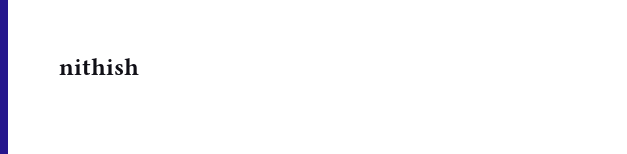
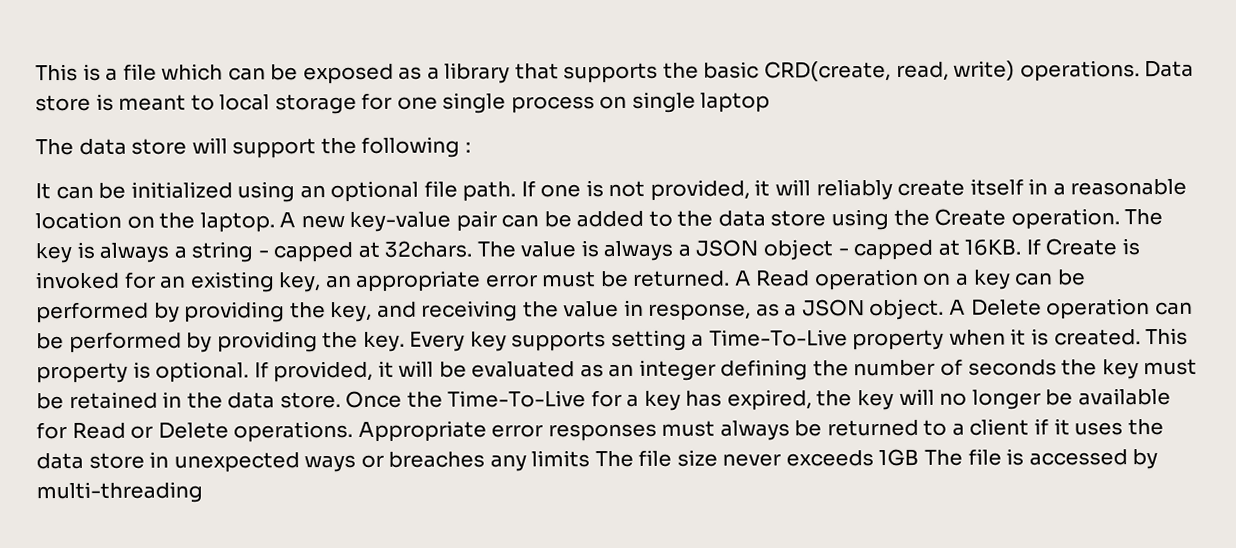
- nithish
+ This is a file which can be exposed as a library that supports the basic CRD(create, read, write) operations. Data store is meant to local storage for one single process on single laptop
+ The data store will support the following :
+ It can be initialized using an optional file path. If one is not provided, it will reliably create itself in a reasonable location on the laptop. A new key-value pair can be added to the data store using the Create operation. The key is always a string - capped at 32chars. The value is always a JSON object - capped at 16KB. If Create is invoked for an existing key, an appropriate error must be returned. A Read operation on a key can be performed by providing the key, and receiving the value in response, as a JSON object. A Delete operation can be performed by providing the key. Every key supports setting a Time-To-Live property when it is created. This property is optional. If provided, it will be evaluated as an integer defining the number of seconds the key must be retained in the data store. Once the Time-To-Live for a key has expired, the key will no longer be available for Read or Delete operations. Appropriate error responses must always be returned to a client if it uses the data store in unexpected ways or breaches any limits The file size never exceeds 1GB The file is accessed by multi-threading

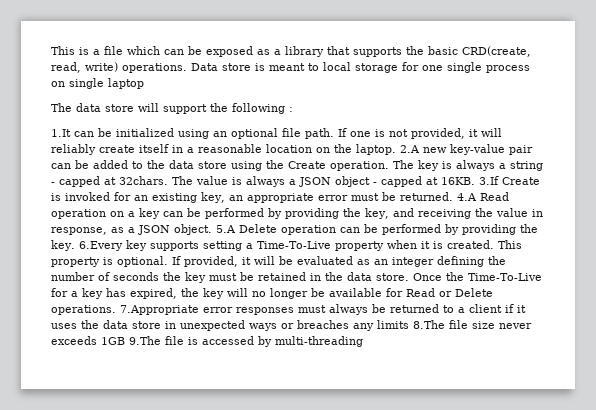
- It can be initialized using an optional file path.
+ 1.It can be initialized using an optional file path.
- A new key-value pair can be added to the data store using the Create operation.
+ 2.A new key-value pair can be added to the data store using the Create operation.
- If Create is invoked for an existing key, an appropriate error must be returned.
+ 3.If Create is invoked for an existing key, an appropriate error must be returned.
- A Read operation on a key can be performed by providing the key, and receiving the value in response, as a JSON object.
+ 4.A Read operation on a key can be performed by providing the key, and receiving the value in response, as a JSON object.
- A Delete operation can be performed by providing the key.
+ 5.A Delete operation can be performed by providing the key.
- Every key supports setting a Time-To-Live property when it is created.
+ 6.Every key supports setting a Time-To-Live property when it is created.
- Appropriate error responses must always be returned to a client if it uses the data store in unexpected ways or breaches any limits The file size never exceeds 1GB The file is accessed by multi-threading
+ 7.Appropriate error responses must always be returned to a client if it uses the data store in unexpected ways or breaches any limits 8.The file size never exceeds 1GB 9.The file is accessed by multi-threading

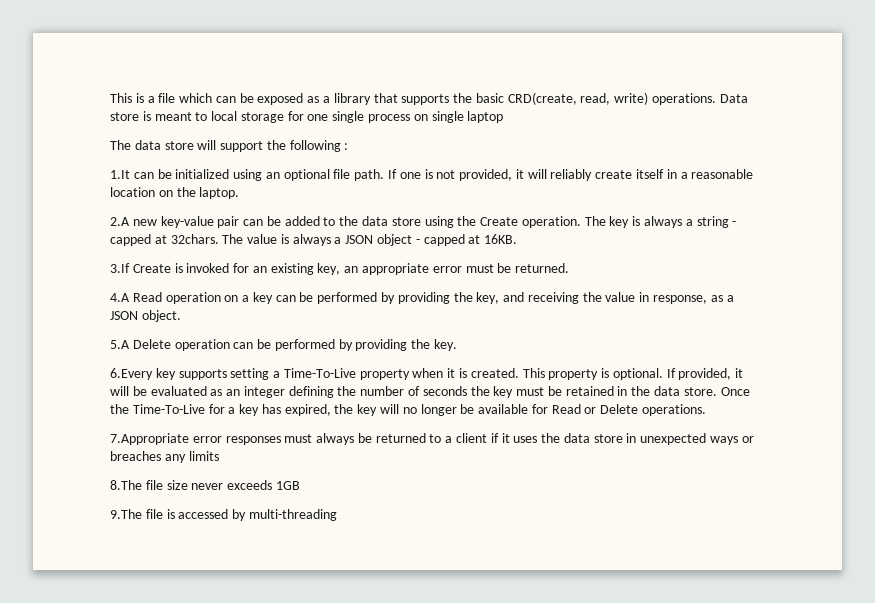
- If one is not provided, it will reliably create itself in a reasonable location on the laptop. 2.A new key-value pair can be added to the data store using the Create operation.
+ If one is not provided, it will reliably create itself in a reasonable location on the laptop.
+ 2.A new key-value pair can be added to the data store using the Create operation.
- The value is always a JSON object - capped at 16KB. 3.If Create is invoked for an existing key, an appropriate error must be returned. 4.A Read operation on a key can be performed by providing the key, and receiving the value in response, as a JSON object. 5.A Delete operation can be performed by providing the key. 6.Every key supports setting a Time-To-Live property when it is created.
+ The value is always a JSON object - capped at 16KB.
+ 3.If Create is invoked for an existing key, an appropriate error must be returned.
+ 4.A Read operation on a key can be performed by providing the key, and receiving the value in response, as a JSON object.
+ 5.A Delete operation can be performed by providing the key.
+ 6.Every key supports setting a Time-To-Live property when it is created.
- Once the Time-To-Live for a key has expired, the key will no longer be available for Read or Delete operations. 7.Appropriate error responses must always be returned to a client if it uses the data store in unexpected ways or breaches any limits 8.The file size never exceeds 1GB 9.The file is accessed by multi-threading
+ Once the Time-To-Live for a key has expired, the key will no longer be available for Read or Delete operations.
+ 7.Appropriate error responses must always be returned to a client if it uses the data store in unexpected ways or breaches any limits
+ 8.The file size never exceeds 1GB
+ 9.The file is accessed by multi-threading

